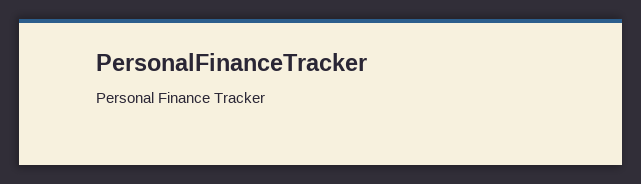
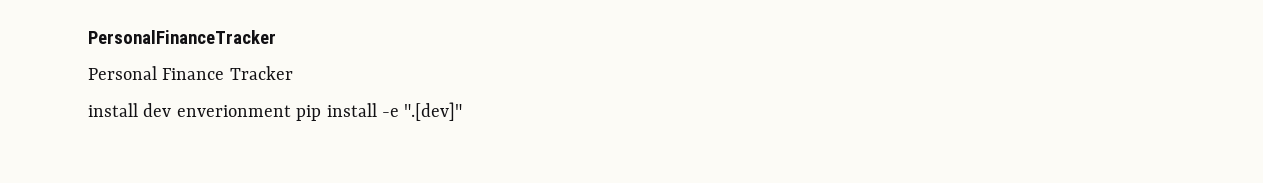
+ install dev enverionment pip install -e ".[dev]"

